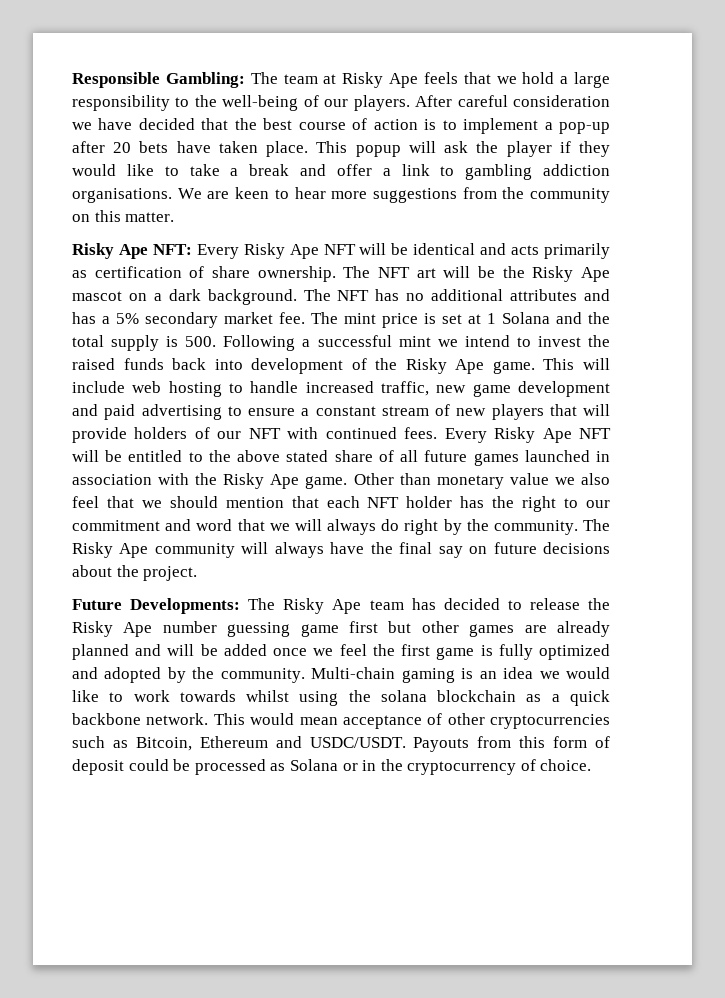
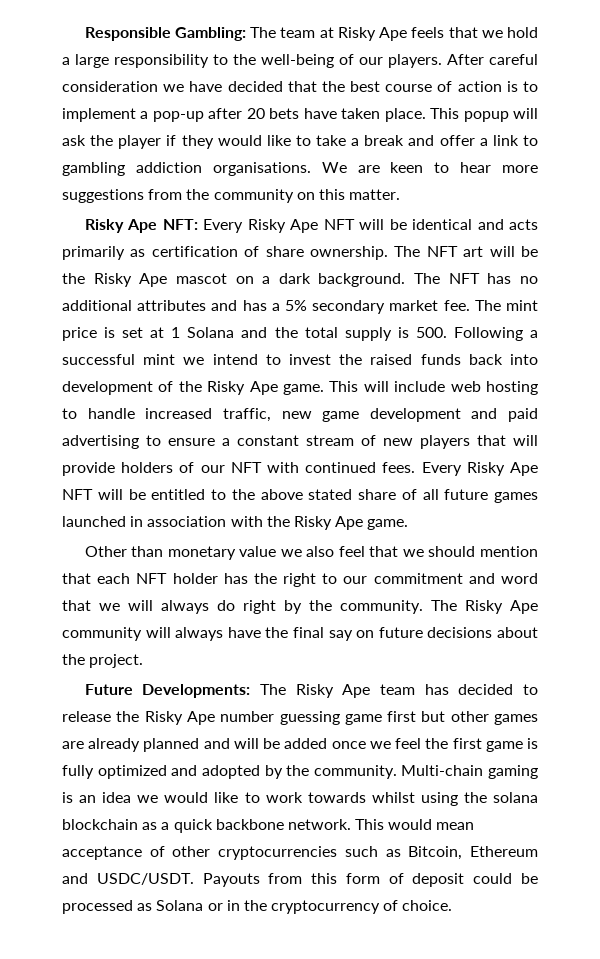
- Every Risky Ape NFT will be entitled to the above stated share of all future games launched in association with the Risky Ape game. Other than monetary value we also feel that we should mention that each NFT holder has the right to our commitment and word that we will always do right by the community.
+ Every Risky Ape NFT will be entitled to the above stated share of all future games launched in association with the Risky Ape game.
+ Other than monetary value we also feel that we should mention that each NFT holder has the right to our commitment and word that we will always do right by the community.

